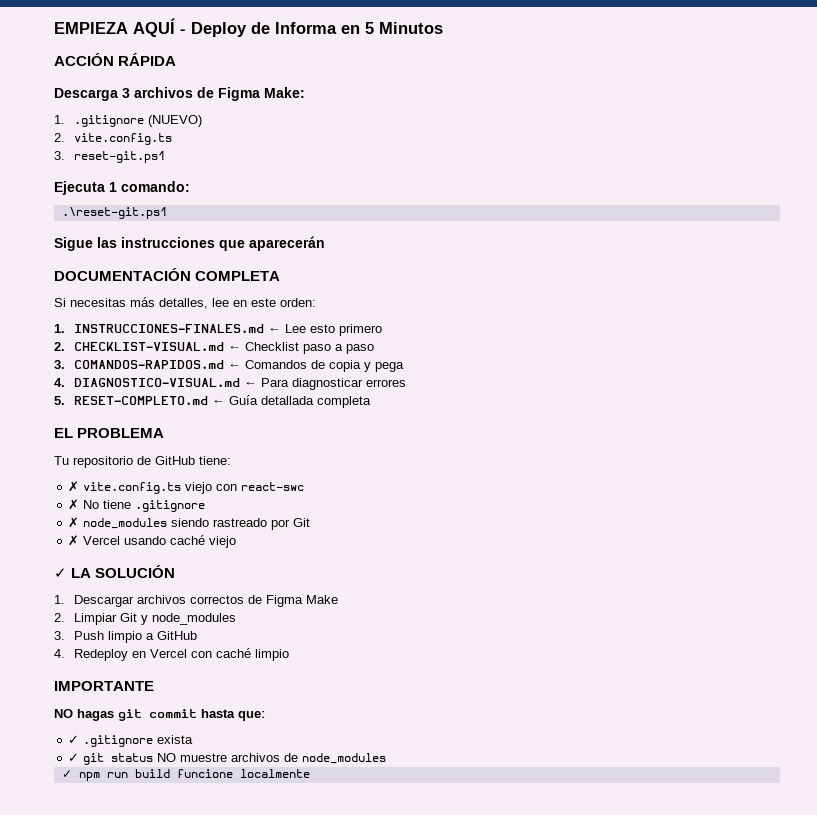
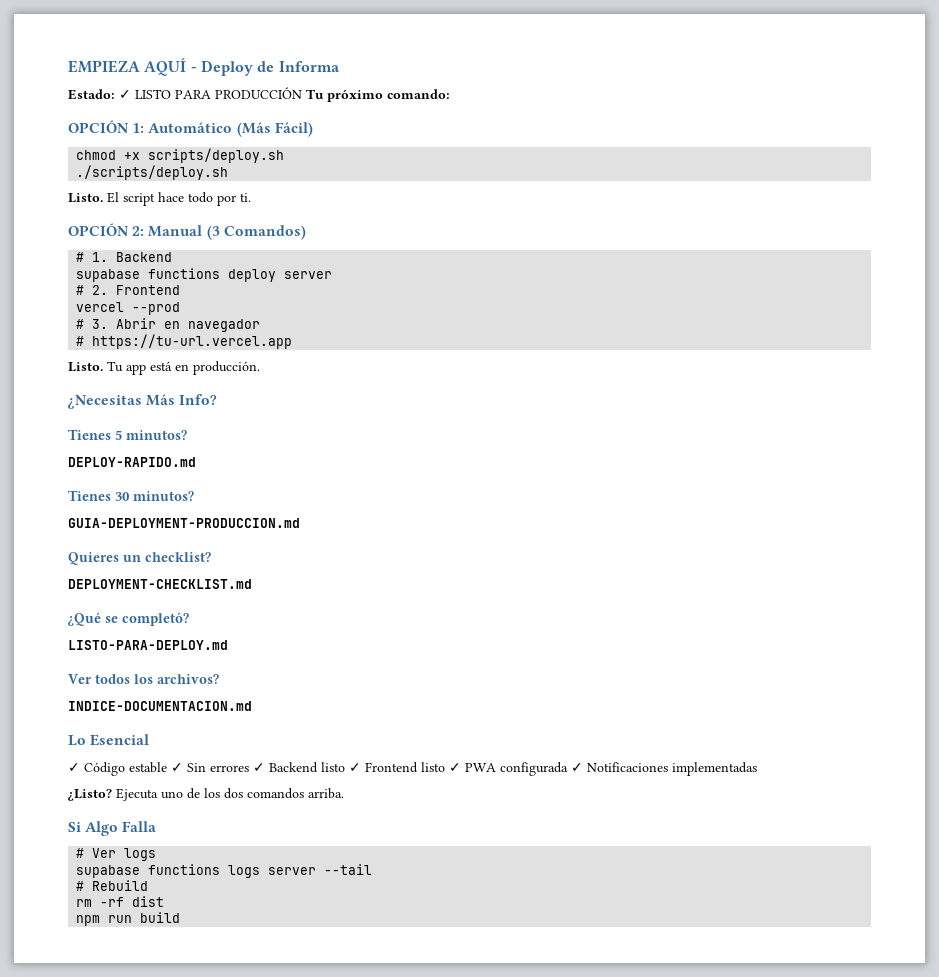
- EMPIEZA AQUÍ - Deploy de Informa en 5 Minutos
- ACCIÓN RÁPIDA
- Descarga 3 archivos de Figma Make:
- 1. .gitignore (NUEVO)
- 2. vite.config.ts
- 3. reset-git.ps1
- Ejecuta 1 comando:
- .\reset-git.ps1
- Sigue las instrucciones que aparecerán
- DOCUMENTACIÓN COMPLETA
- Si necesitas más detalles, lee en este orden:
- 1. INSTRUCCIONES-FINALES.md ← Lee esto primero
- 2. CHECKLIST-VISUAL.md ← Checklist paso a paso
- 3. COMANDOS-RAPIDOS.md ← Comandos de copia y pega
- 4. DIAGNOSTICO-VISUAL.md ← Para diagnosticar errores
- 5. RESET-COMPLETO.md ← Guía detallada completa
- EL PROBLEMA
- Tu repositorio de GitHub tiene:
- ✗ vite.config.ts viejo con react-swc
- ✗ No tiene .gitignore
- ✗ node_modules siendo rastreado por Git
- ✗ Vercel usando caché viejo
- ✓ LA SOLUCIÓN
- 1. Descargar archivos correctos de Figma Make
- 2. Limpiar Git y node_modules
- 3. Push limpio a GitHub
- 4. Redeploy en Vercel con caché limpio
- IMPORTANTE
- NO hagas git commit hasta que:
- ✓ .gitignore exista
- ✓ git status NO muestre archivos de node_modules
- ✓ npm run build funcione localmente
+ EMPIEZA AQUÍ - Deploy de Informa
+ Estado: ✓ LISTO PARA PRODUCCIÓN Tu próximo comando:
+ OPCIÓN 1: Automático (Más Fácil)
+ chmod +x scripts/deploy.sh
+ ./scripts/deploy.sh
+ Listo. El script hace todo por ti.
+ OPCIÓN 2: Manual (3 Comandos)
+ # 1. Backend
+ supabase functions deploy server
+ # 2. Frontend
+ vercel --prod
+ # 3. Abrir en navegador
+ # https://tu-url.vercel.app
+ Listo. Tu app está en producción.
+ ¿Necesitas Más Info?
+ Tienes 5 minutos?
+ DEPLOY-RAPIDO.md
+ Tienes 30 minutos?
+ GUIA-DEPLOYMENT-PRODUCCION.md
+ Quieres un checklist?
+ DEPLOYMENT-CHECKLIST.md
+ ¿Qué se completó?
+ LISTO-PARA-DEPLOY.md
+ Ver todos los archivos?
+ INDICE-DOCUMENTACION.md
+ Lo Esencial
+ ✓ Código estable ✓ Sin errores ✓ Backend listo ✓ Frontend listo ✓ PWA configurada ✓ Notificaciones implementadas
+ ¿Listo? Ejecuta uno de los dos comandos arriba.
+ Si Algo Falla
+ # Ver logs
+ supabase functions logs server --tail
+ # Rebuild
+ rm -rf dist
+ npm run build

